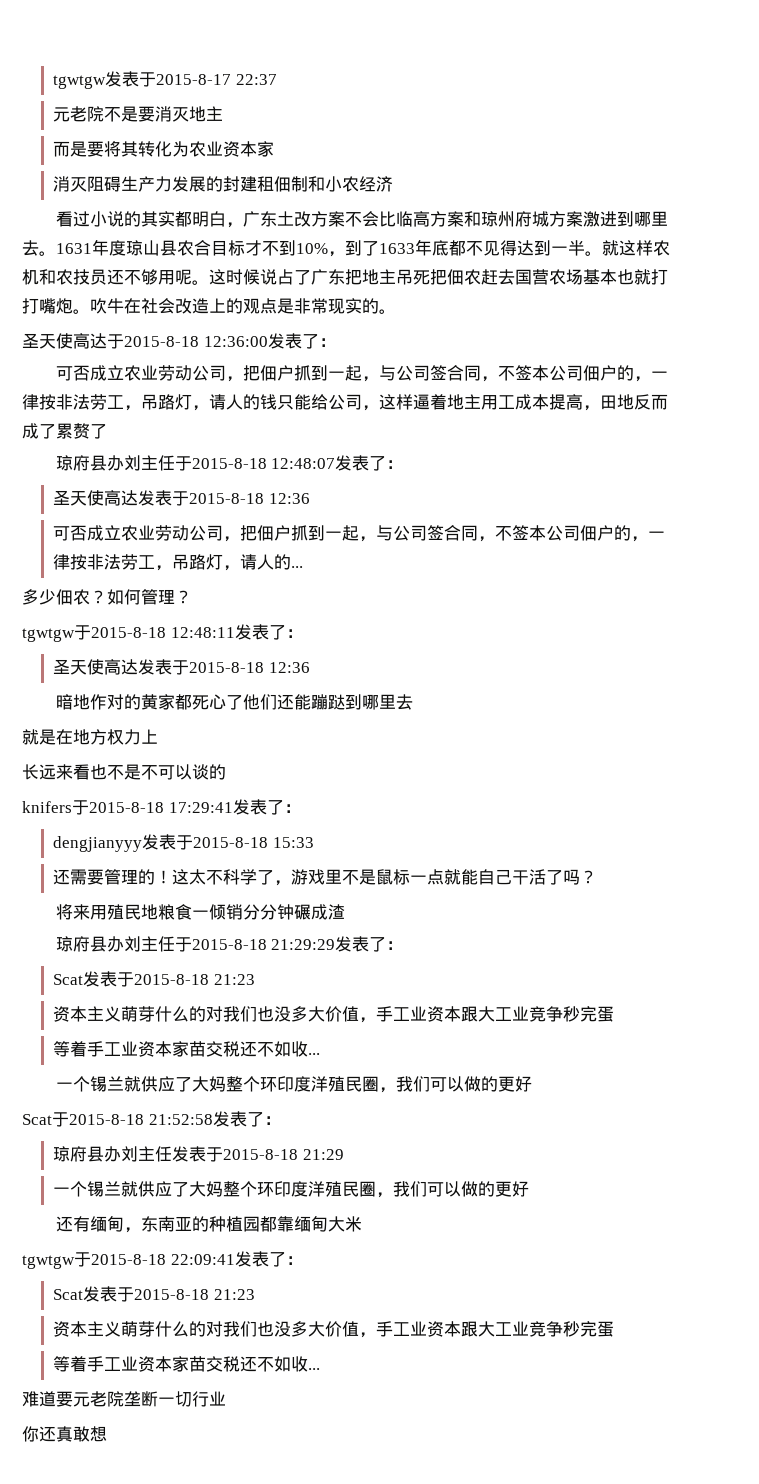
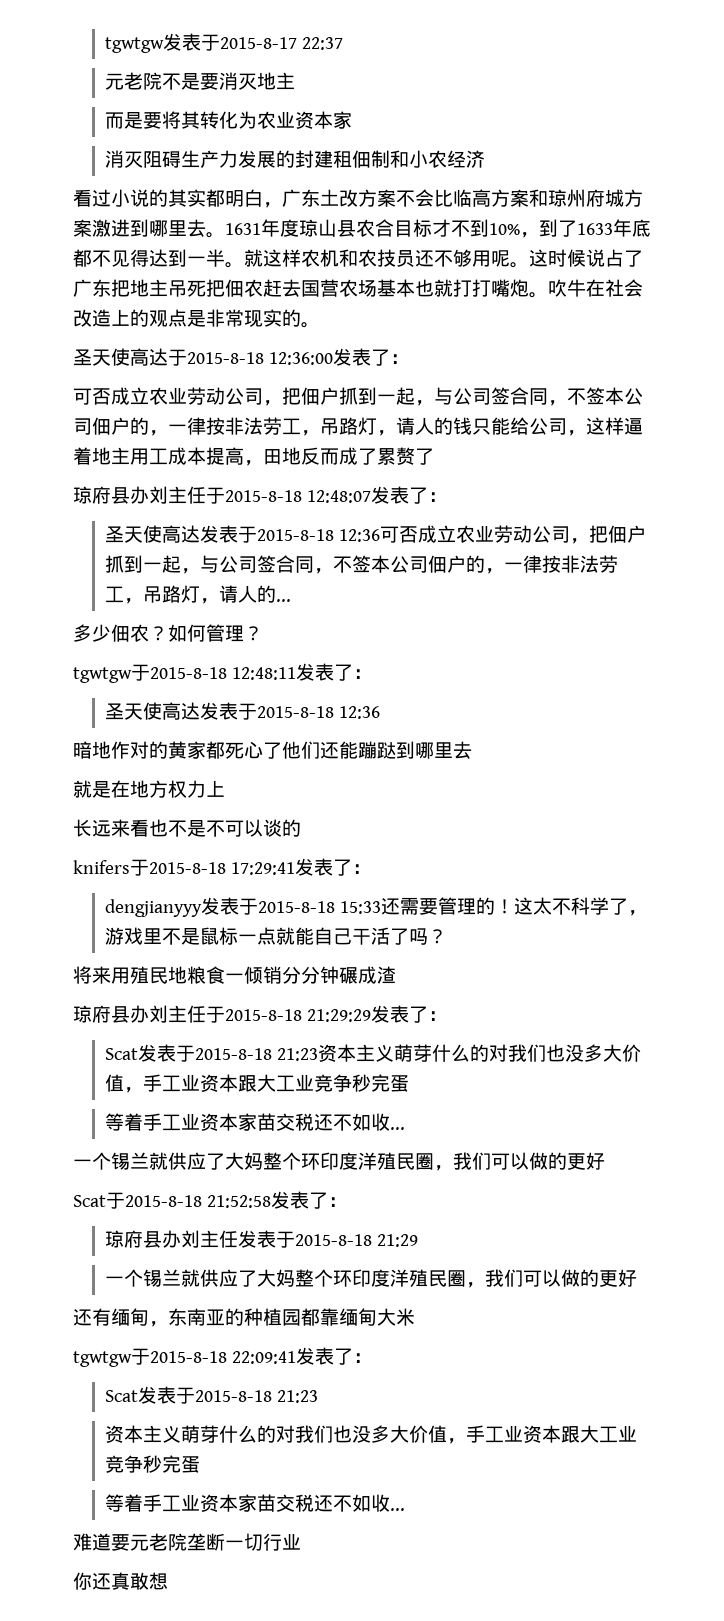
  琼府县办刘主任于2015-8-18 12:48:07发表了：
- 圣天使高达发表于2015-8-18 12:36
- 可否成立农业劳动公司，把佃户抓到一起，与公司签合同，不签本公司佃户的，一律按非法劳工，吊路灯，请人的...
+ 圣天使高达发表于2015-8-18 12:36可否成立农业劳动公司，把佃户抓到一起，与公司签合同，不签本公司佃户的，一律按非法劳工，吊路灯，请人的...
- dengjianyyy发表于2015-8-18 15:33
- 还需要管理的！
+ dengjianyyy发表于2015-8-18 15:33还需要管理的！
  琼府县办刘主任于2015-8-18 21:29:29发表了：
- Scat发表于2015-8-18 21:23
- 资本主义萌芽什么的对我们也没多大价值，手工业资本跟大工业竞争秒完蛋
+ Scat发表于2015-8-18 21:23资本主义萌芽什么的对我们也没多大价值，手工业资本跟大工业竞争秒完蛋

